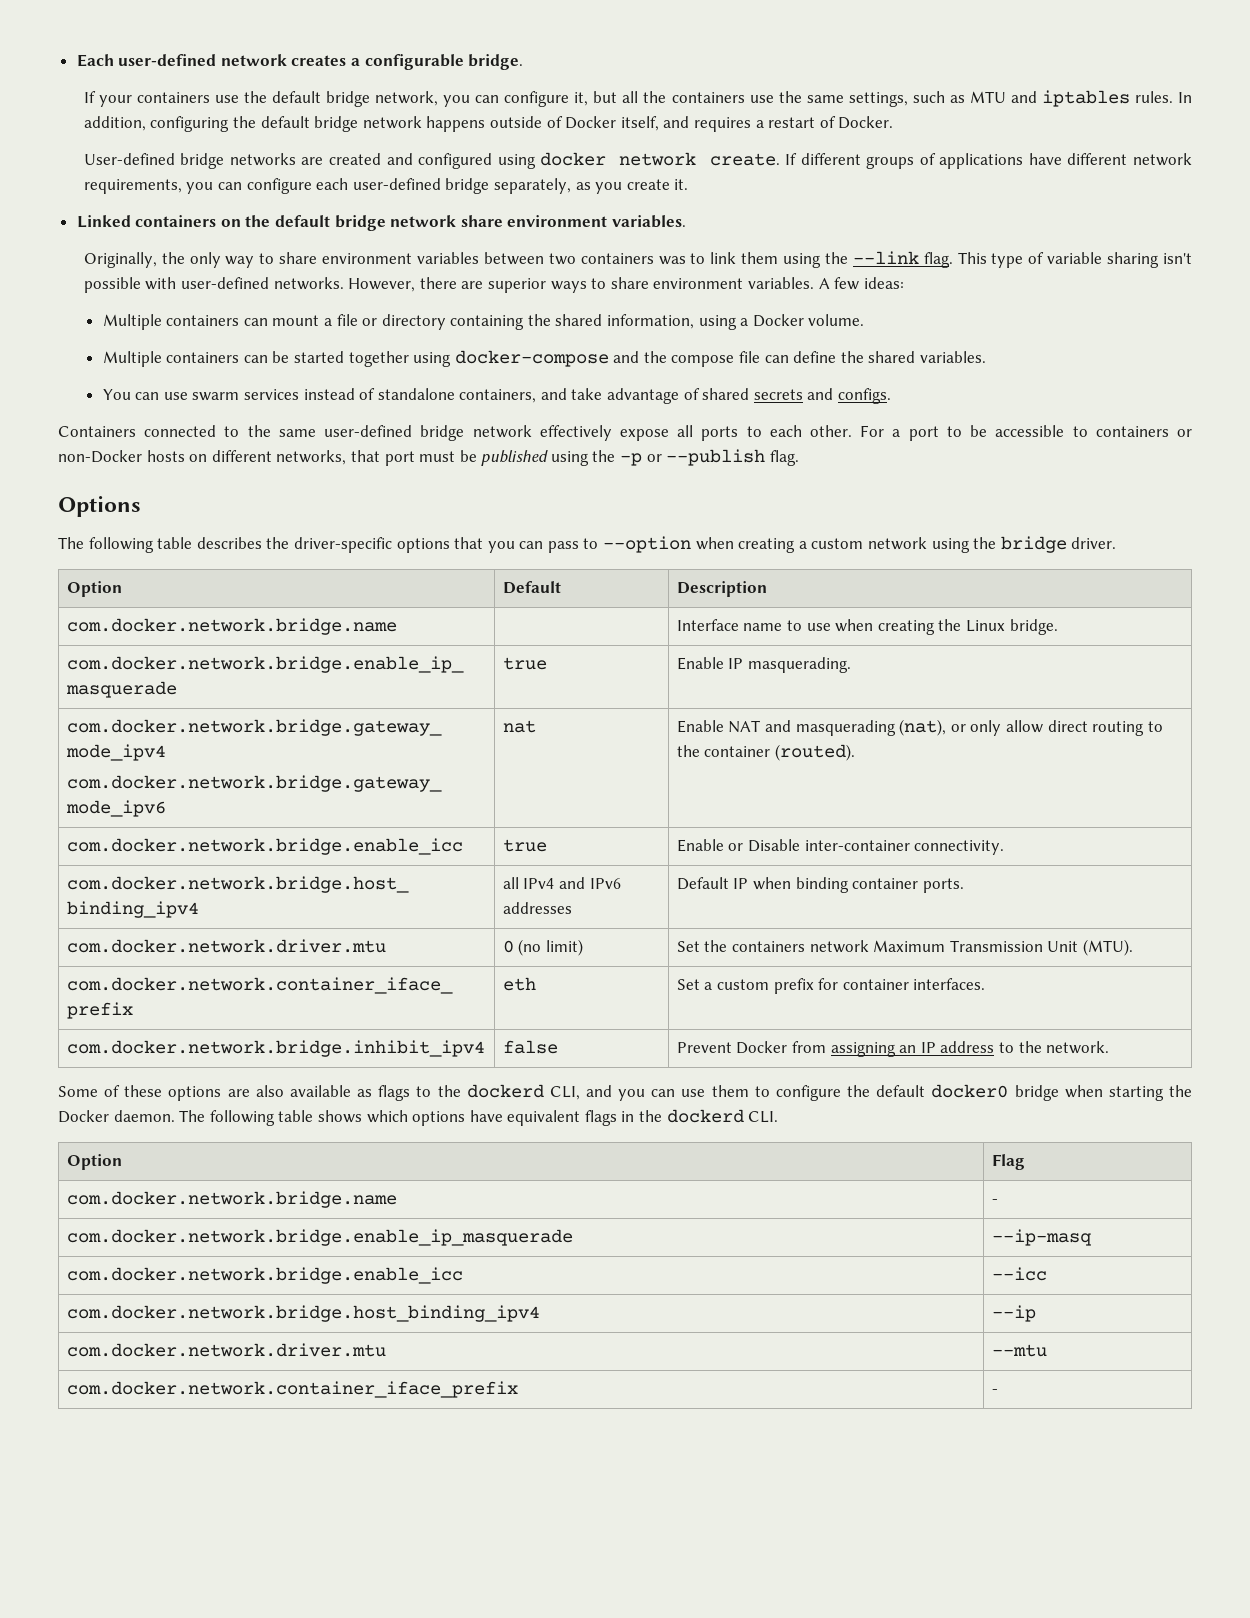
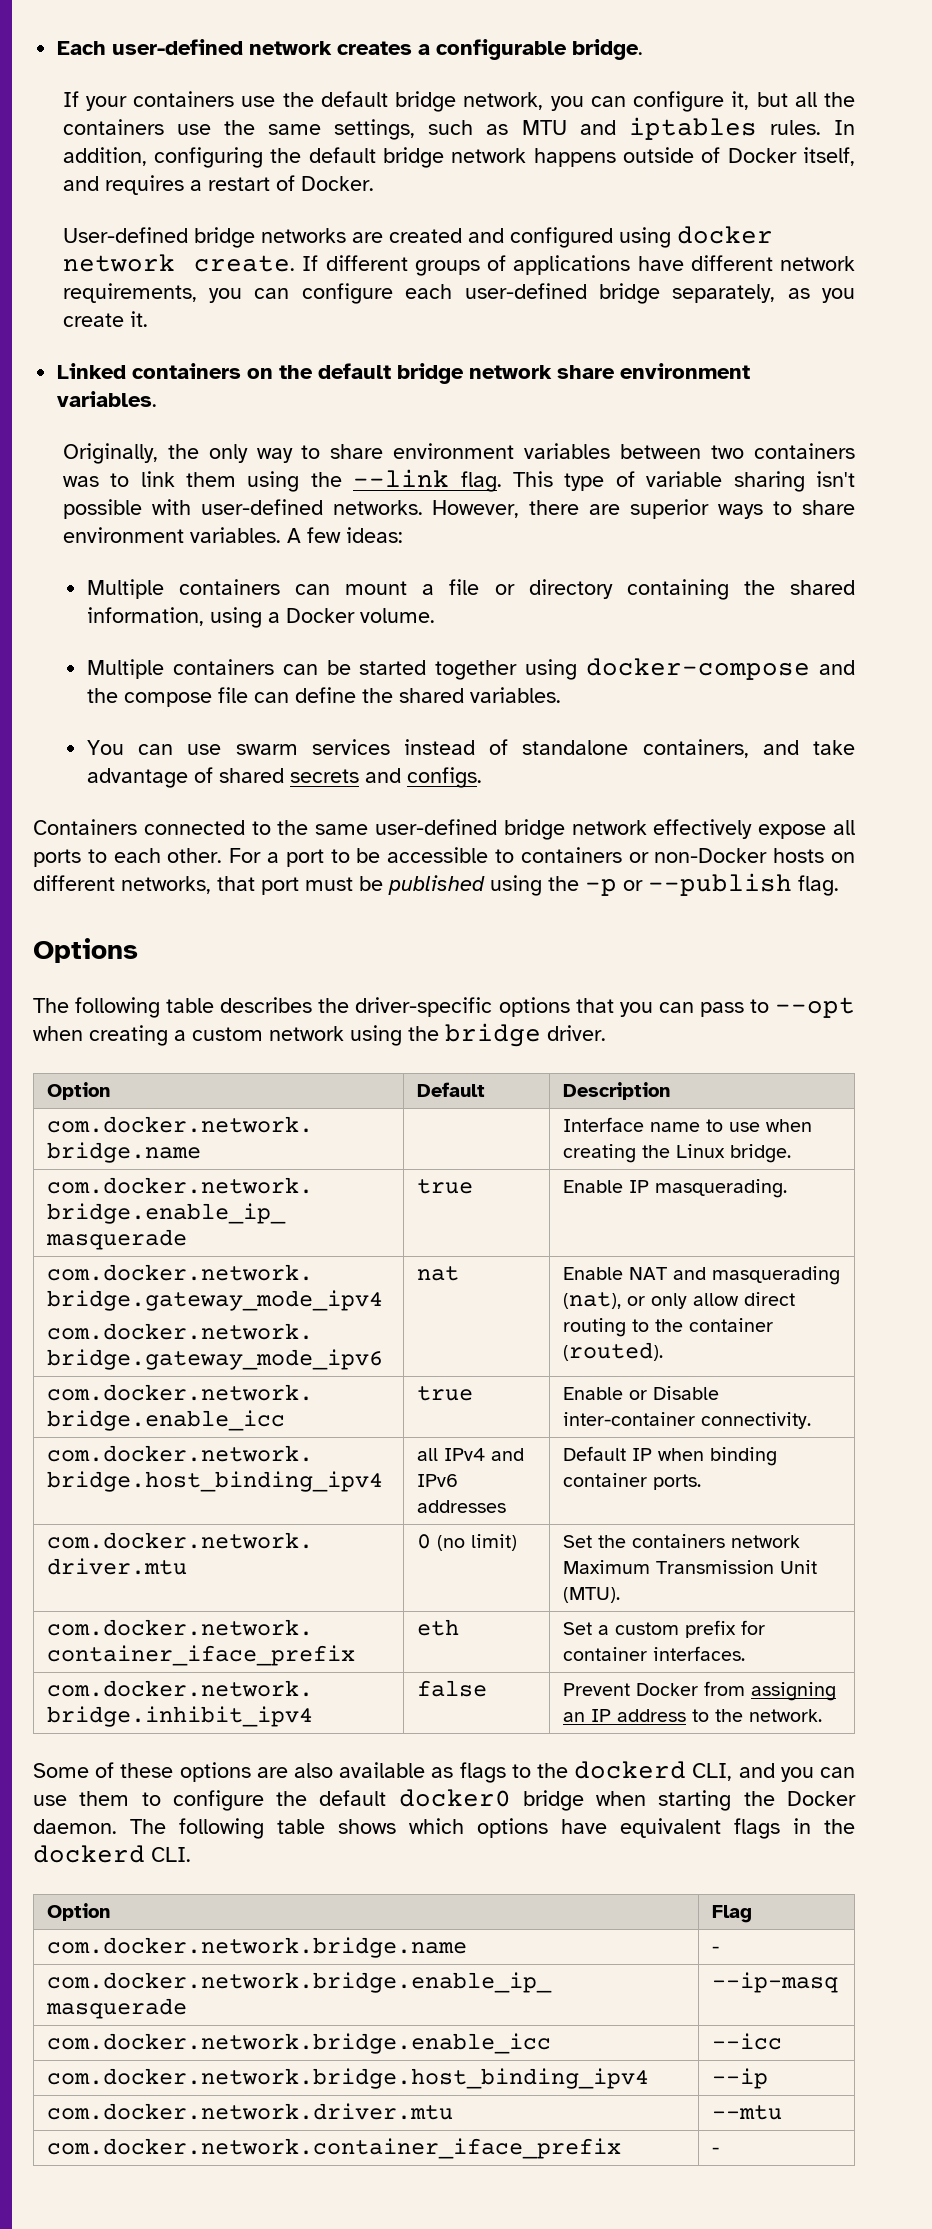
- The following table describes the driver-specific options that you can pass to --option when creating a custom network using the bridge driver.
+ The following table describes the driver-specific options that you can pass to --opt when creating a custom network using the bridge driver.

